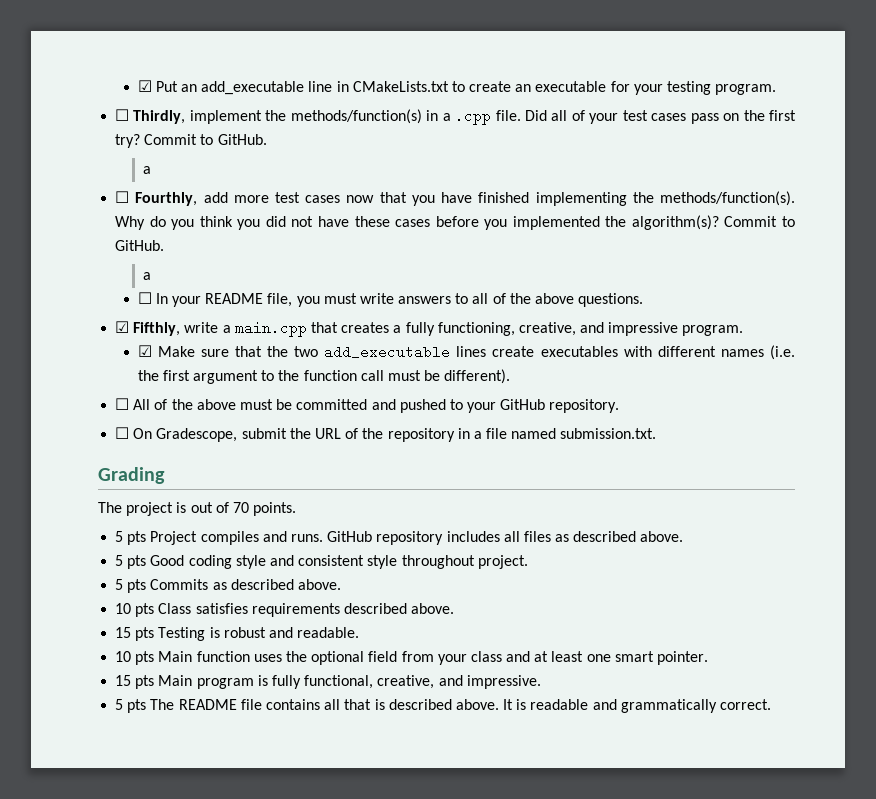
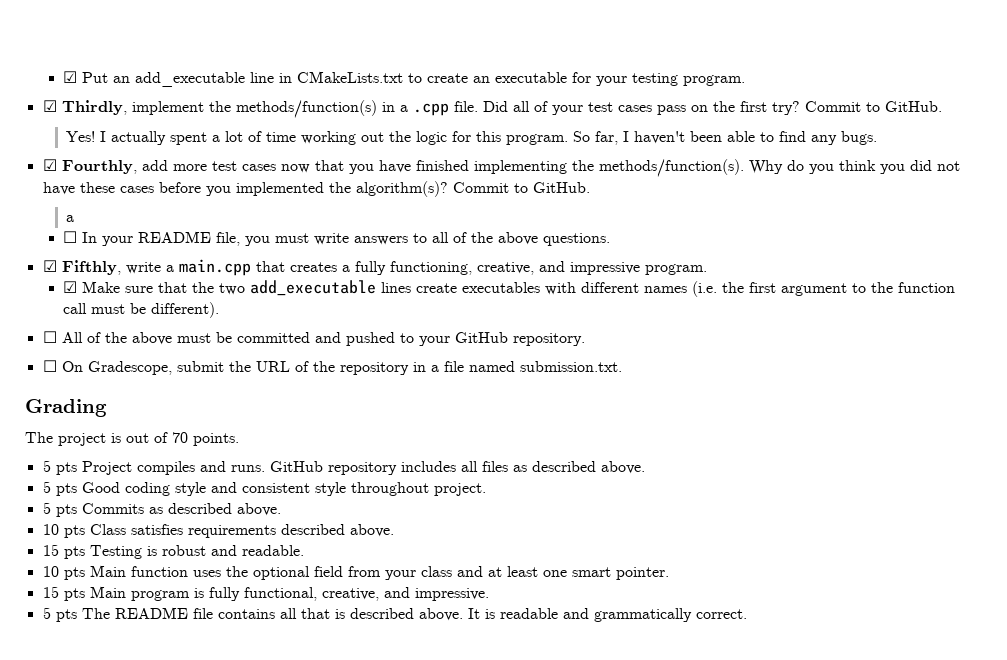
- ☐ Thirdly, implement the methods/function(s) in a .cpp file.
+ ☑ Thirdly, implement the methods/function(s) in a .cpp file.
  Did all of your test cases pass on the first try? Commit to GitHub.
- a
- ☐ Fourthly, add more test cases now that you have finished implementing the methods/function(s).
+ Yes! I actually spent a lot of time working out the logic for this program. So far, I haven't been able to find any bugs.
+ ☑ Fourthly, add more test cases now that you have finished implementing the methods/function(s).

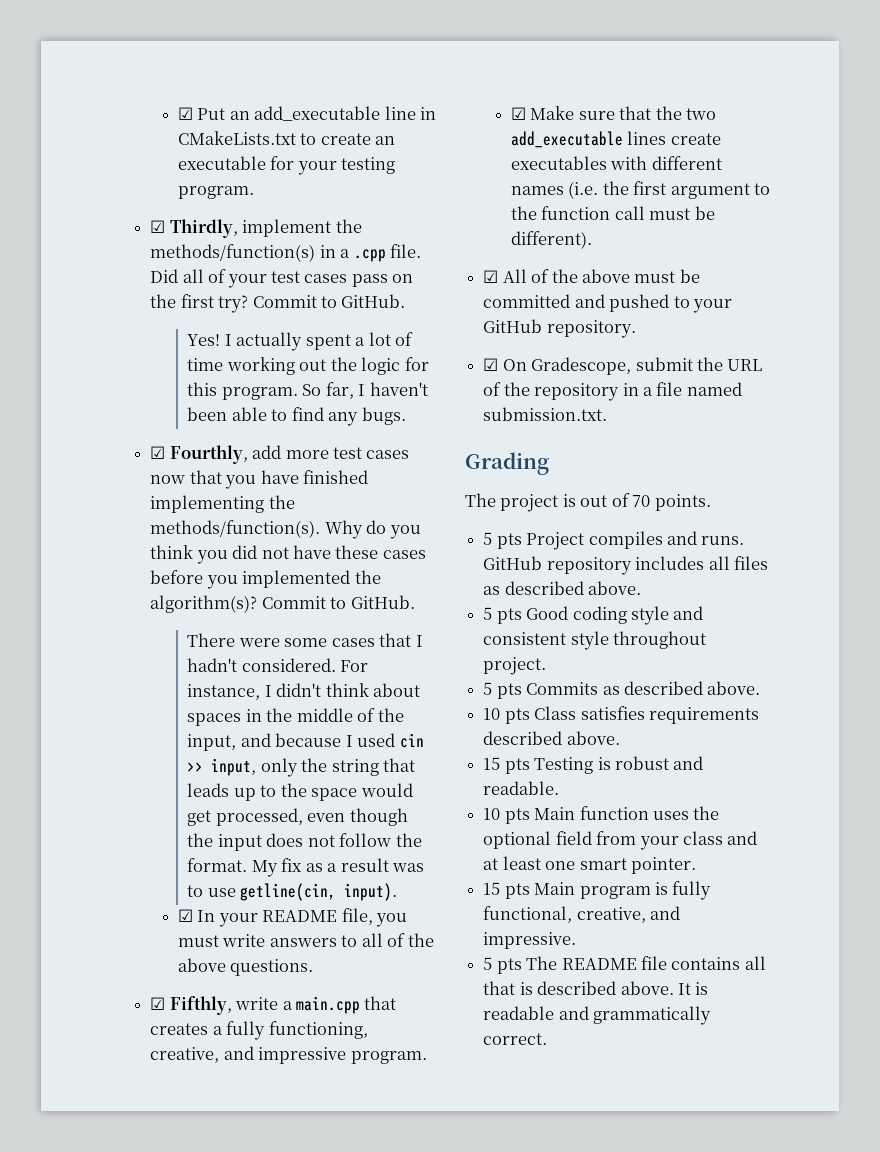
  Why do you think you did not have these cases before you implemented the algorithm(s)? Commit to GitHub.
- a
- ☐ In your README file, you must write answers to all of the above questions.
+ There were some cases that I hadn't considered. For instance, I didn't think about spaces in the middle of the input, and because I used cin >> input, only the string that leads up to the space would get processed, even though the input does not follow the format. My fix as a result was to use getline(cin, input).
+ ☑ In your README file, you must write answers to all of the above questions.
- ☐ All of the above must be committed and pushed to your GitHub repository.
+ ☑ All of the above must be committed and pushed to your GitHub repository.
- ☐ On Gradescope, submit the URL of the repository in a file named submission.txt.
+ ☑ On Gradescope, submit the URL of the repository in a file named submission.txt.

